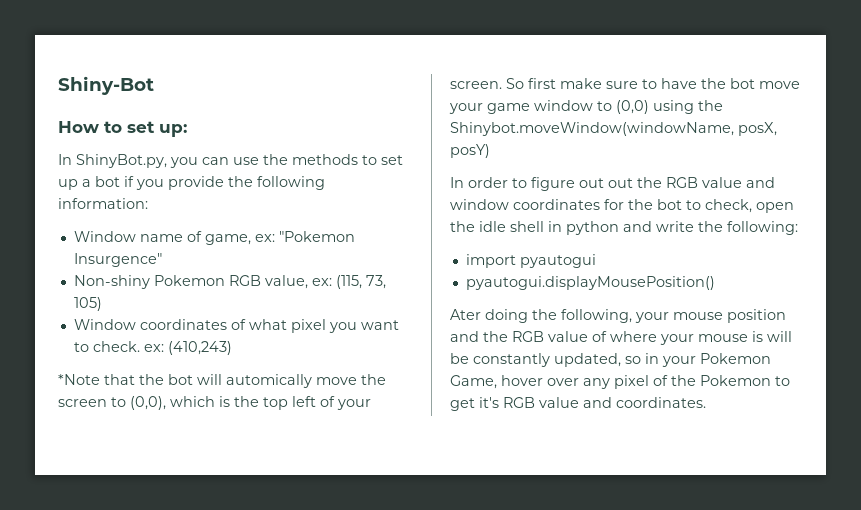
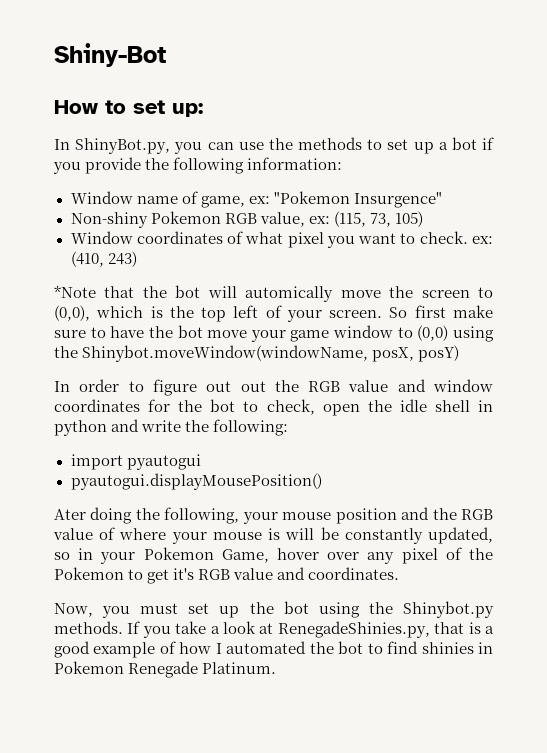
- Window coordinates of what pixel you want to check. ex: (410,243)
+ Window coordinates of what pixel you want to check. ex: (410, 243)
+ Now, you must set up the bot using the Shinybot.py methods. If you take a look at RenegadeShinies.py, that is a good example of how I automated the bot to find shinies in Pokemon Renegade Platinum.

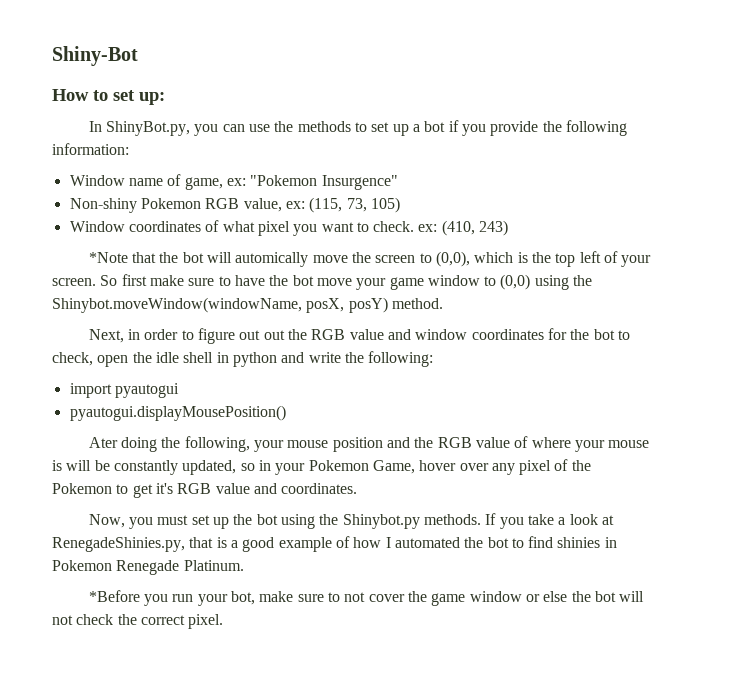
- So first make sure to have the bot move your game window to (0,0) using the Shinybot.moveWindow(windowName, posX, posY)
- In order to figure out out the RGB value and window coordinates for the bot to check, open the idle shell in python and write the following:
+ So first make sure to have the bot move your game window to (0,0) using the Shinybot.moveWindow(windowName, posX, posY) method.
+ Next, in order to figure out out the RGB value and window coordinates for the bot to check, open the idle shell in python and write the following:
+ *Before you run your bot, make sure to not cover the game window or else the bot will not check the correct pixel.

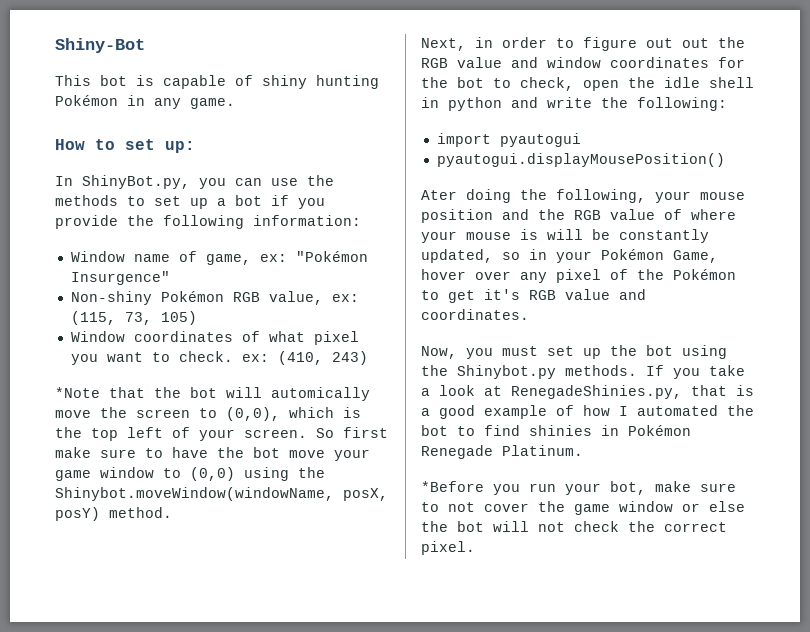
+ This bot is capable of shiny hunting Pokémon in any game.
- Window name of game, ex: "Pokemon Insurgence"
+ Window name of game, ex: "Pokémon Insurgence"
- Non-shiny Pokemon RGB value, ex: (115, 73, 105)
+ Non-shiny Pokémon RGB value, ex: (115, 73, 105)
- Ater doing the following, your mouse position and the RGB value of where your mouse is will be constantly updated, so in your Pokemon Game, hover over any pixel of the Pokemon to get it's RGB value and coordinates.
+ Ater doing the following, your mouse position and the RGB value of where your mouse is will be constantly updated, so in your Pokémon Game, hover over any pixel of the Pokémon to get it's RGB value and coordinates.
- If you take a look at RenegadeShinies.py, that is a good example of how I automated the bot to find shinies in Pokemon Renegade Platinum.
+ If you take a look at RenegadeShinies.py, that is a good example of how I automated the bot to find shinies in Pokémon Renegade Platinum.

